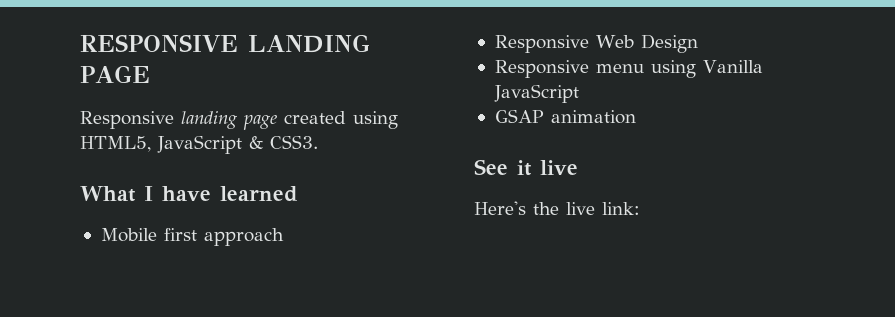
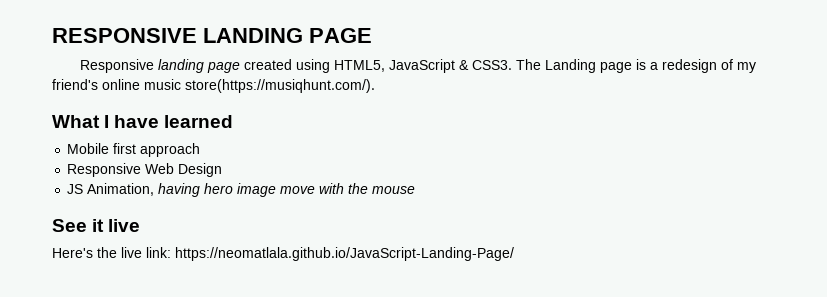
+ The Landing page is a redesign of my friend's online music store(https://musiqhunt.com/).
- Responsive menu using Vanilla JavaScript
- GSAP animation
+ JS Animation, having hero image move with the mouse
- Here's the live link:
+ Here's the live link: https://neomatlala.github.io/JavaScript-Landing-Page/

